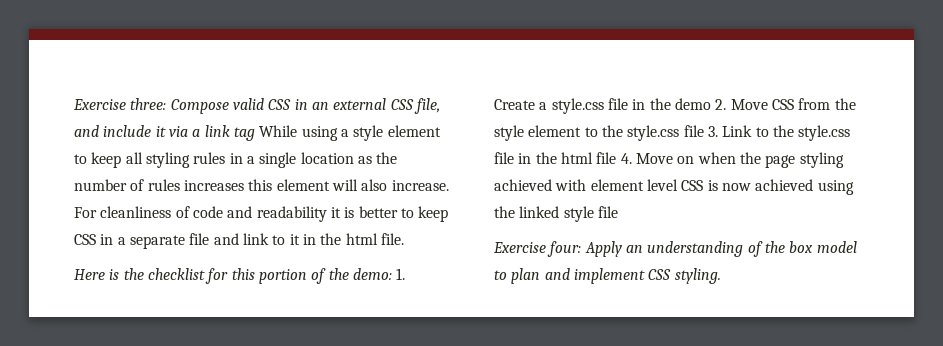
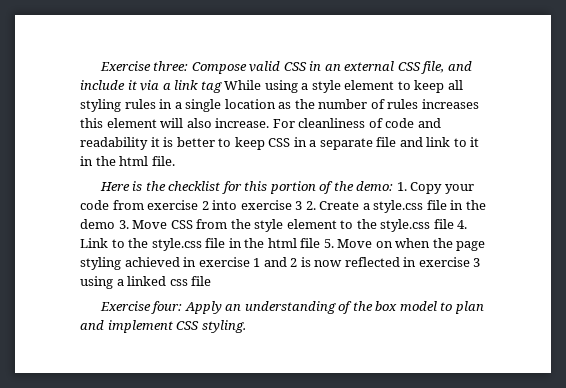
- Here is the checklist for this portion of the demo: 1. Create a style.css file in the demo 2. Move CSS from the style element to the style.css file 3. Link to the style.css file in the html file 4. Move on when the page styling achieved with element level CSS is now achieved using the linked style file
+ Here is the checklist for this portion of the demo: 1. Copy your code from exercise 2 into exercise 3 2. Create a style.css file in the demo 3. Move CSS from the style element to the style.css file 4. Link to the style.css file in the html file 5. Move on when the page styling achieved in exercise 1 and 2 is now reflected in exercise 3 using a linked css file

